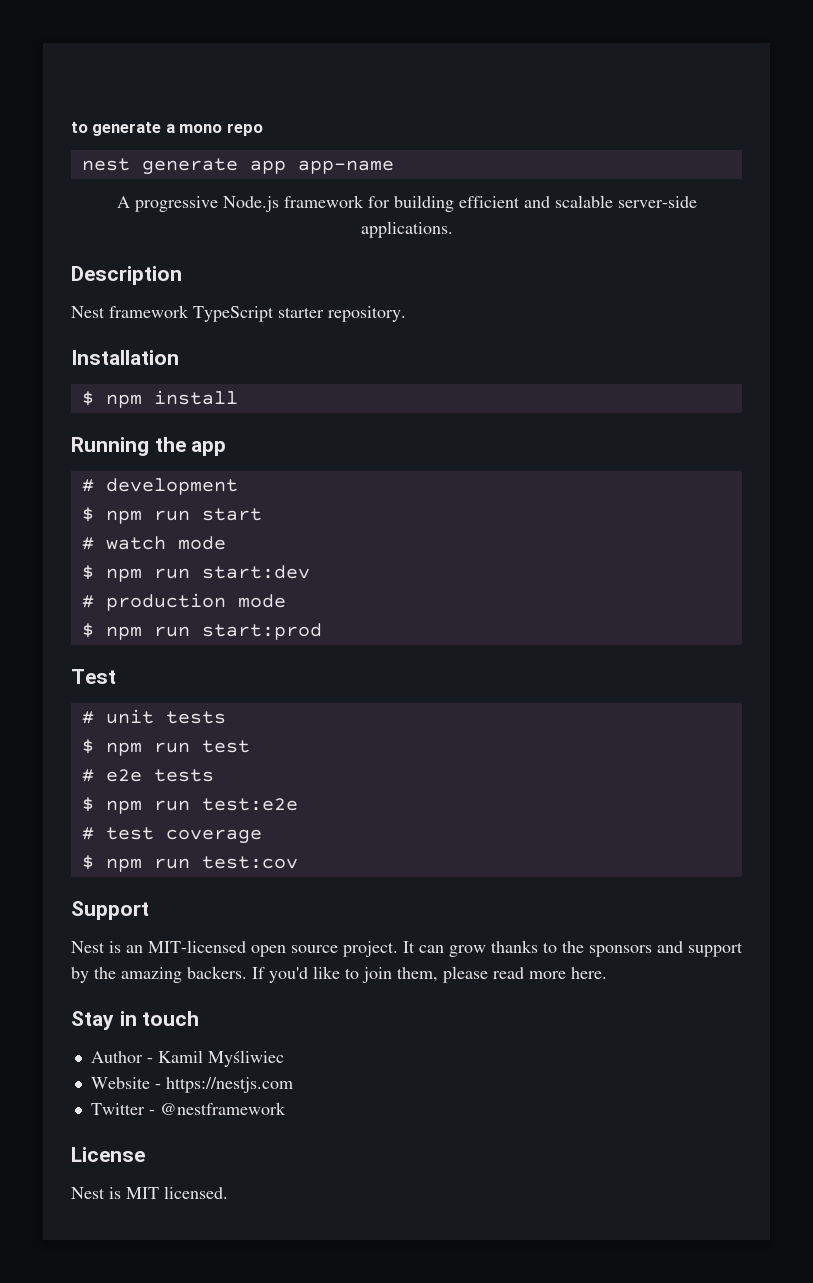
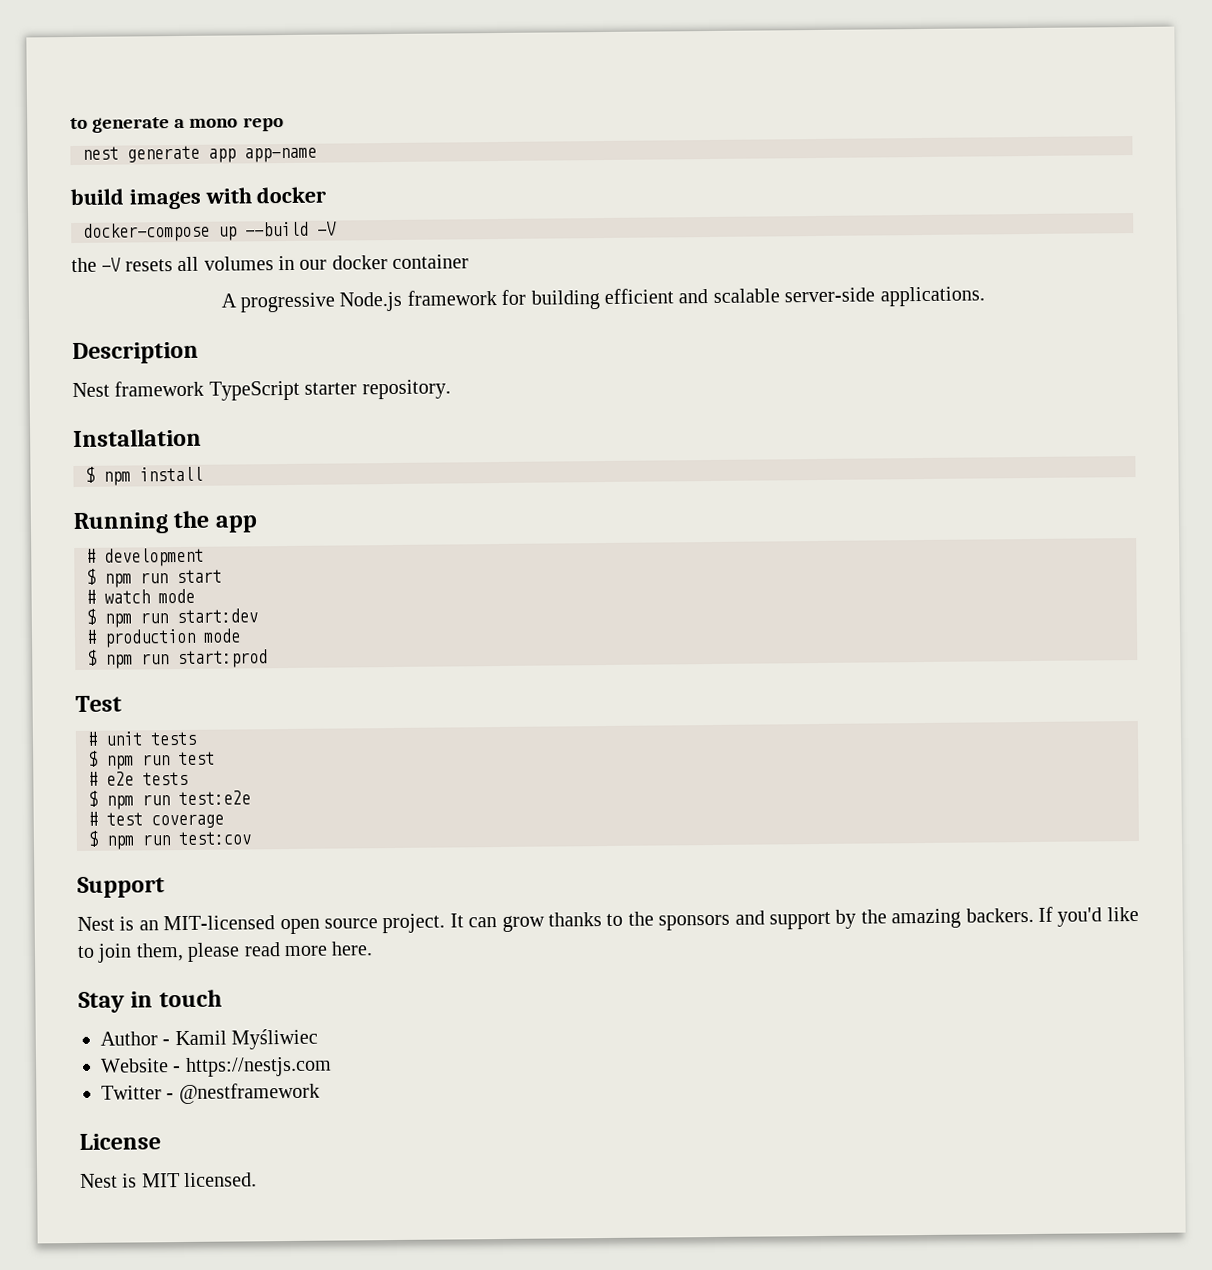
+ build images with docker
+ docker-compose up --build -V
+ the -V resets all volumes in our docker container

